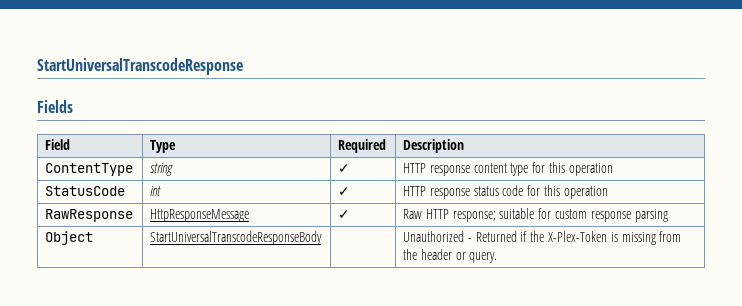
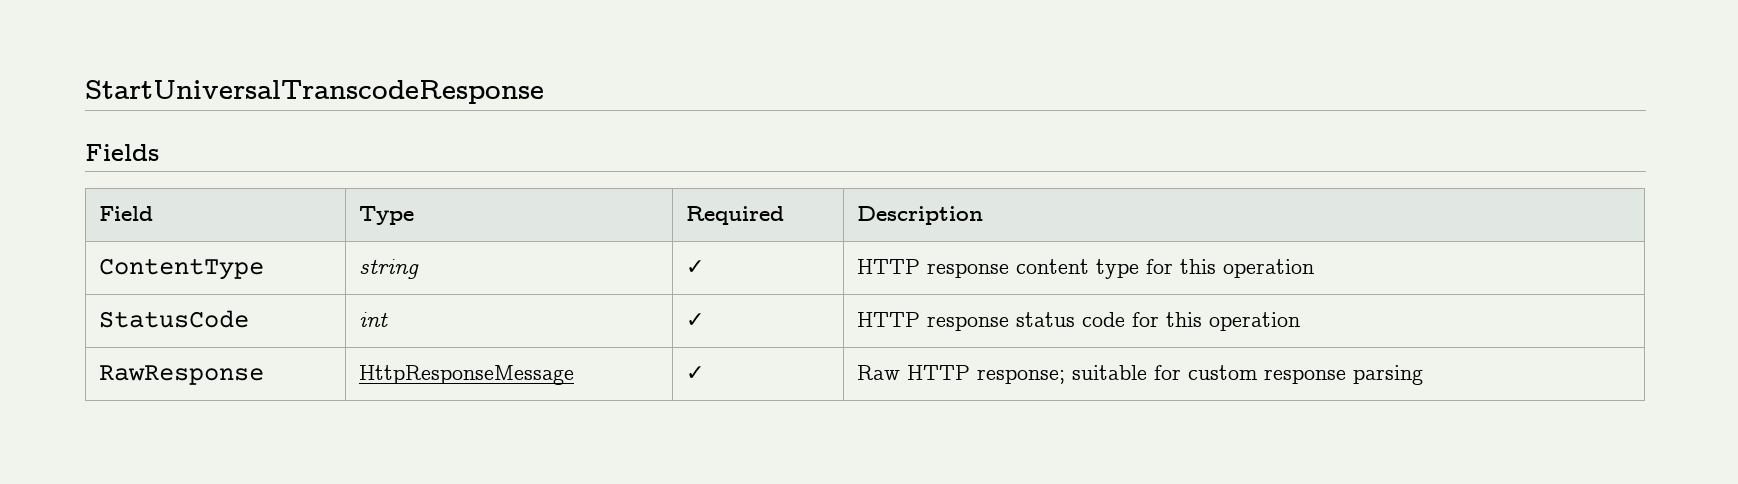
- Object | StartUniversalTranscodeResponseBody | | Unauthorized - Returned if the X-Plex-Token is missing from the header or query.

